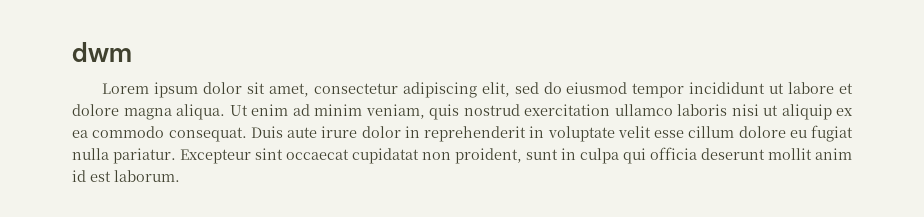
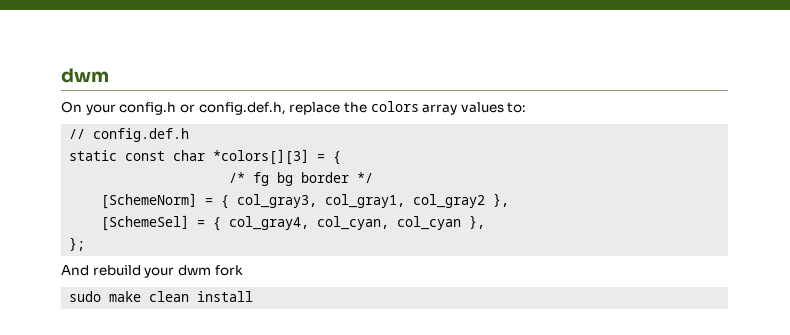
- Lorem ipsum dolor sit amet, consectetur adipiscing elit, sed do eiusmod tempor incididunt ut labore et dolore magna aliqua. Ut enim ad minim veniam, quis nostrud exercitation ullamco laboris nisi ut aliquip ex ea commodo consequat. Duis aute irure dolor in reprehenderit in voluptate velit esse cillum dolore eu fugiat nulla pariatur. Excepteur sint occaecat cupidatat non proident, sunt in culpa qui officia deserunt mollit anim id est laborum.
+ On your config.h or config.def.h, replace the colors array values to:
+ // config.def.h
+ static const char *colors[][3] = {
+ /* fg bg border */
+ [SchemeNorm] = { col_gray3, col_gray1, col_gray2 },
+ [SchemeSel] = { col_gray4, col_cyan, col_cyan },
+ };
+ And rebuild your dwm fork
+ sudo make clean install

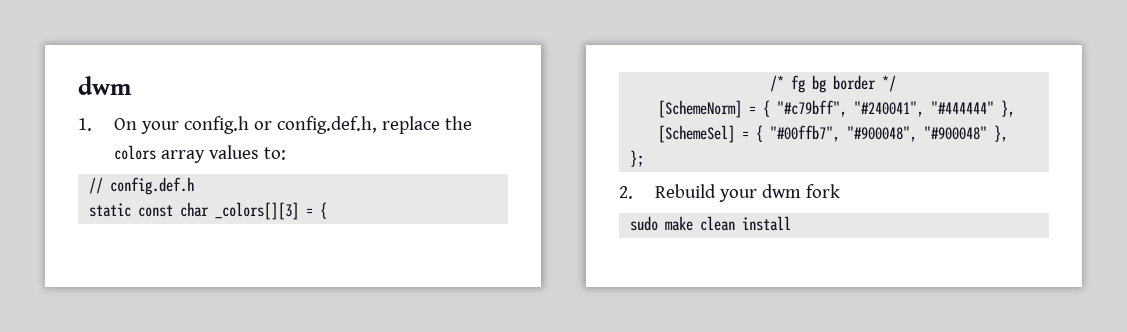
- On your config.h or config.def.h, replace the colors array values to:
+ 1. On your config.h or config.def.h, replace the colors array values to:
- static const char *colors[][3] = {
+ static const char _colors[][3] = {
- [SchemeNorm] = { col_gray3, col_gray1, col_gray2 },
+ [SchemeNorm] = { "#c79bff", "#240041", "#444444" },
- [SchemeSel] = { col_gray4, col_cyan, col_cyan },
+ [SchemeSel] = { "#00ffb7", "#900048", "#900048" },
- And rebuild your dwm fork
+ 2. Rebuild your dwm fork

